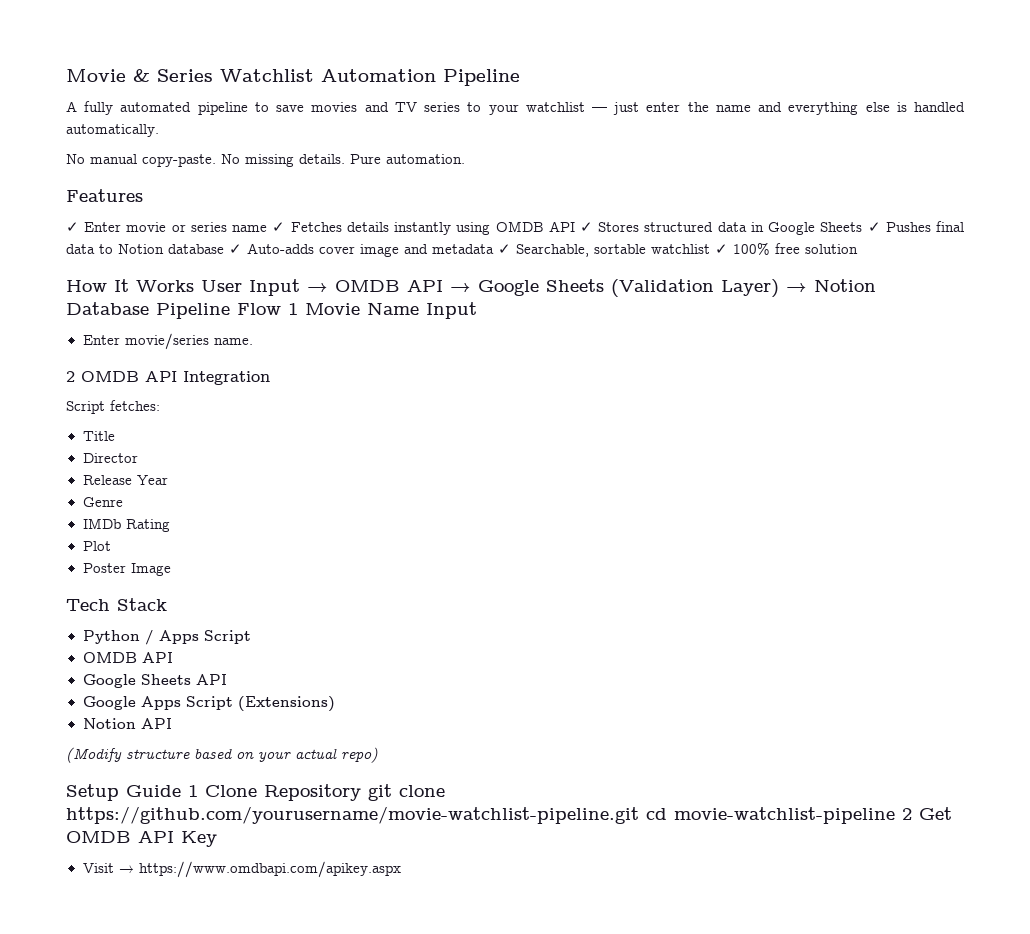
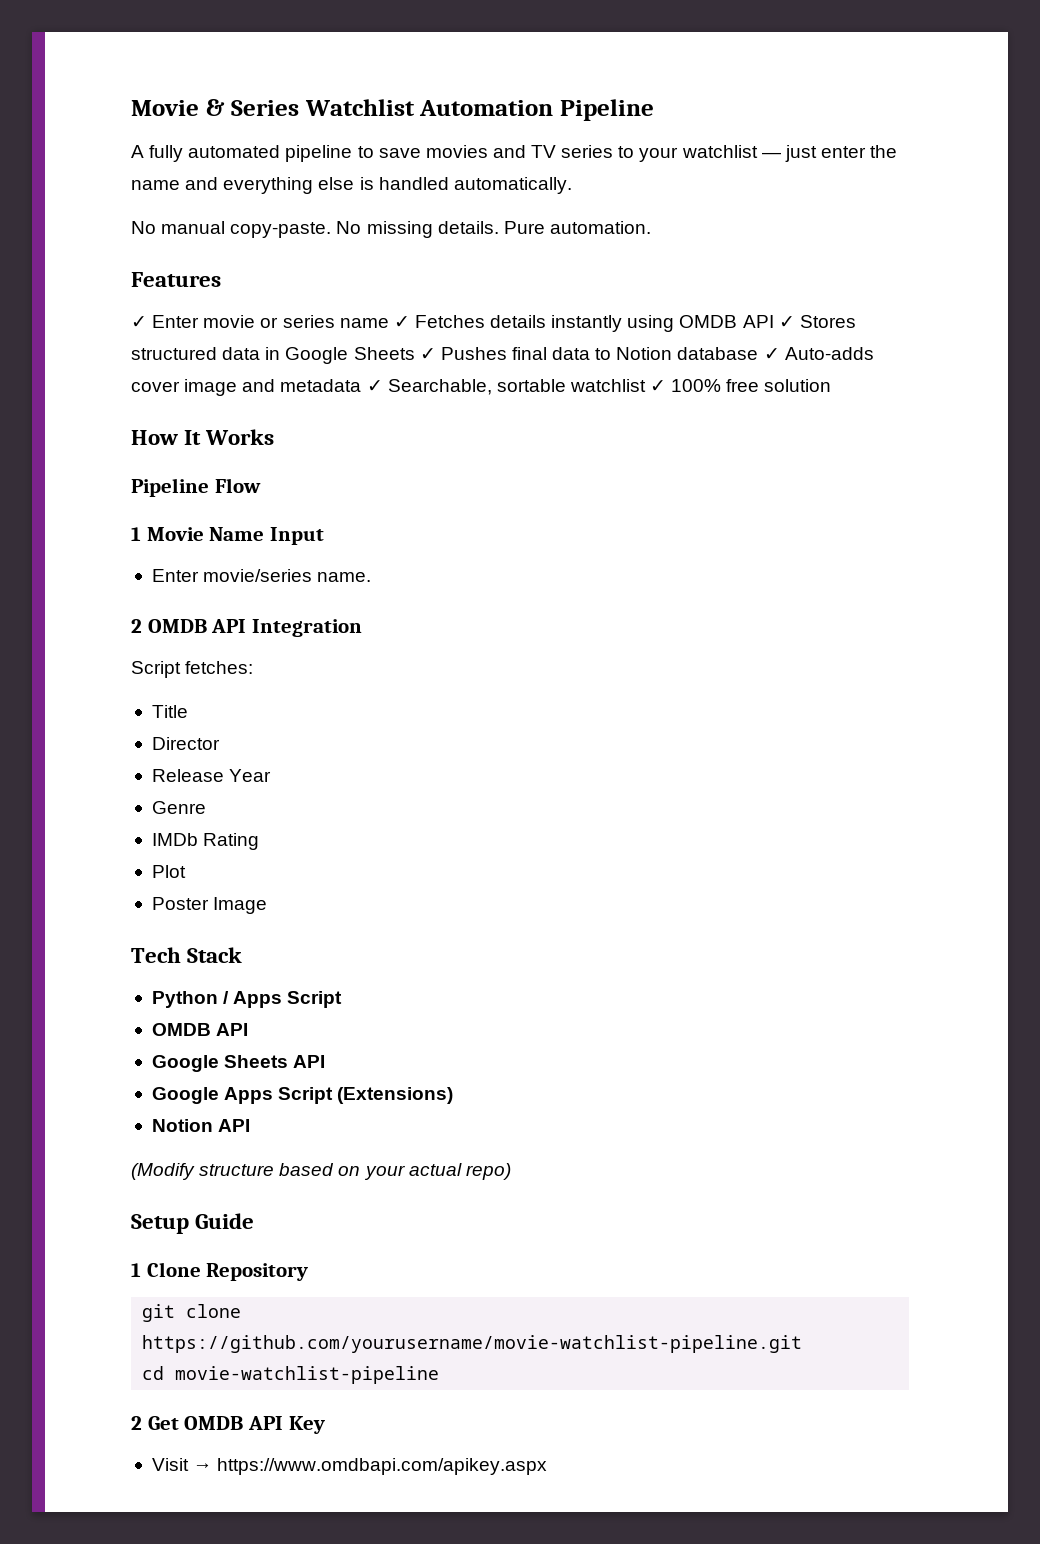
- How It Works User Input → OMDB API → Google Sheets (Validation Layer) → Notion Database Pipeline Flow 1 Movie Name Input
+ How It Works
+ Pipeline Flow
+ 1 Movie Name Input
- Setup Guide 1 Clone Repository git clone https://github.com/yourusername/movie-watchlist-pipeline.git cd movie-watchlist-pipeline 2 Get OMDB API Key
+ Setup Guide
+ 1 Clone Repository
+ git clone https://github.com/yourusername/movie-watchlist-pipeline.git
+ cd movie-watchlist-pipeline
+ 2 Get OMDB API Key

